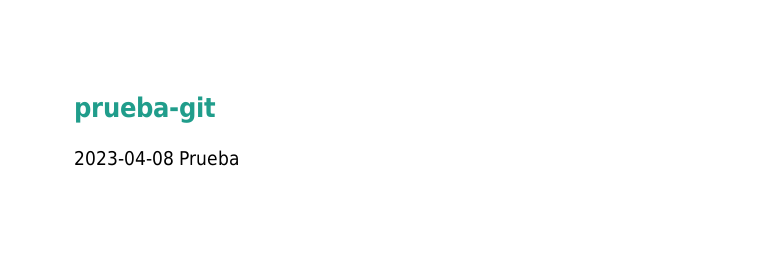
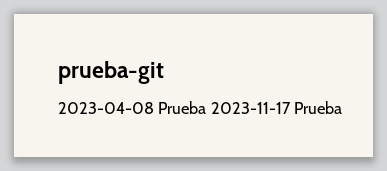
- 2023-04-08 Prueba
+ 2023-04-08 Prueba 2023-11-17 Prueba

